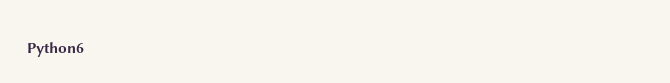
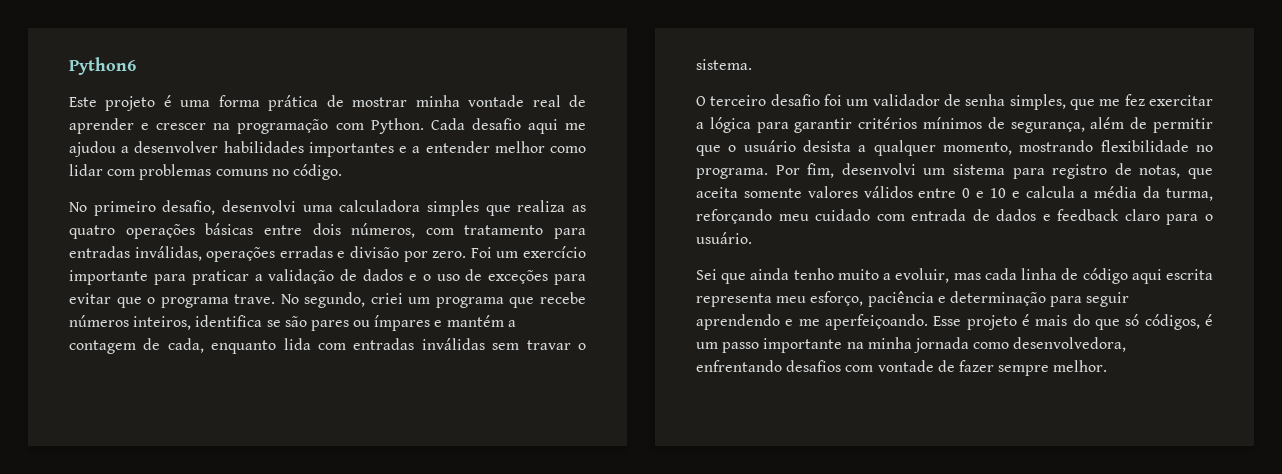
+ Este projeto é uma forma prática de mostrar minha vontade real de aprender e crescer na programação com Python. Cada desafio aqui me ajudou a desenvolver habilidades importantes e a entender melhor como lidar com problemas comuns no código.
+ No primeiro desafio, desenvolvi uma calculadora simples que realiza as quatro operações básicas entre dois números, com tratamento para entradas inválidas, operações erradas e divisão por zero. Foi um exercício importante para praticar a validação de dados e o uso de exceções para evitar que o programa trave. No segundo, criei um programa que recebe números inteiros, identifica se são pares ou ímpares e mantém a contagem de cada, enquanto lida com entradas inválidas sem travar o sistema.
+ O terceiro desafio foi um validador de senha simples, que me fez exercitar a lógica para garantir critérios mínimos de segurança, além de permitir que o usuário desista a qualquer momento, mostrando flexibilidade no programa. Por fim, desenvolvi um sistema para registro de notas, que aceita somente valores válidos entre 0 e 10 e calcula a média da turma, reforçando meu cuidado com entrada de dados e feedback claro para o usuário.
+ Sei que ainda tenho muito a evoluir, mas cada linha de código aqui escrita representa meu esforço, paciência e determinação para seguir aprendendo e me aperfeiçoando. Esse projeto é mais do que só códigos, é um passo importante na minha jornada como desenvolvedora, enfrentando desafios com vontade de fazer sempre melhor.

